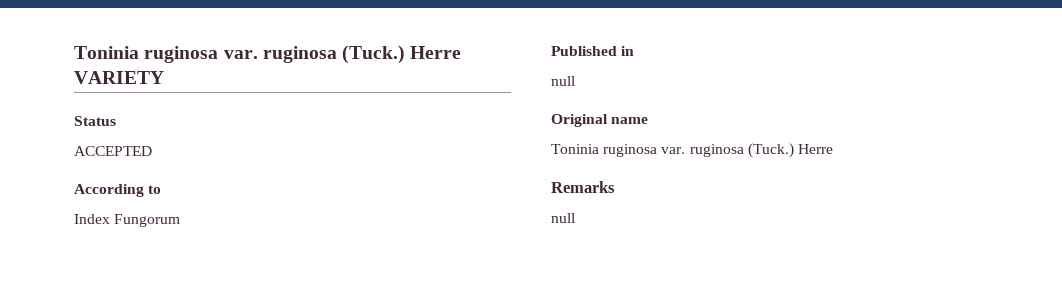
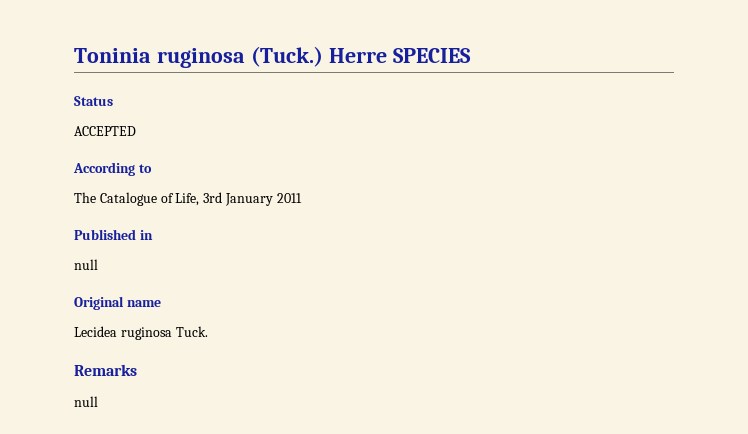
- Toninia ruginosa var. ruginosa (Tuck.) Herre VARIETY
+ Toninia ruginosa (Tuck.) Herre SPECIES
- Index Fungorum
+ The Catalogue of Life, 3rd January 2011
  Original name
- Toninia ruginosa var. ruginosa (Tuck.) Herre
+ Lecidea ruginosa Tuck.

